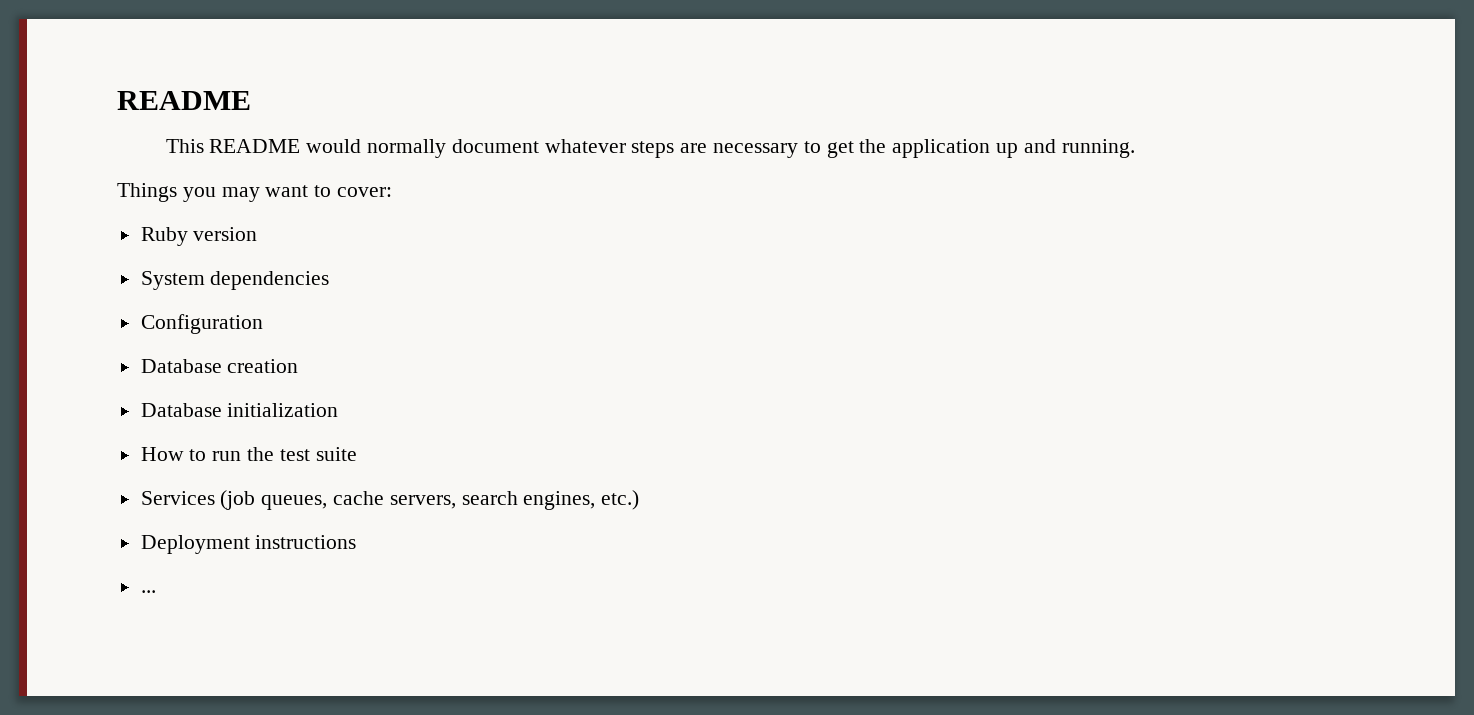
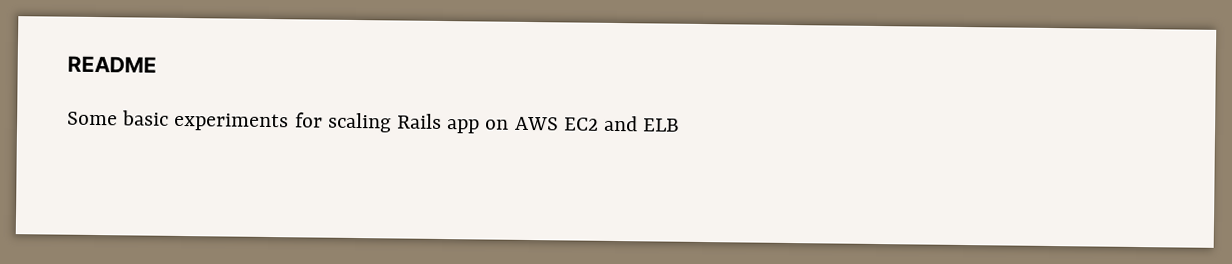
- This README would normally document whatever steps are necessary to get the application up and running.
- Things you may want to cover:
- Ruby version
- System dependencies
- Configuration
- Database creation
- Database initialization
- How to run the test suite
- Services (job queues, cache servers, search engines, etc.)
- Deployment instructions
- ...
+ Some basic experiments for scaling Rails app on AWS EC2 and ELB

